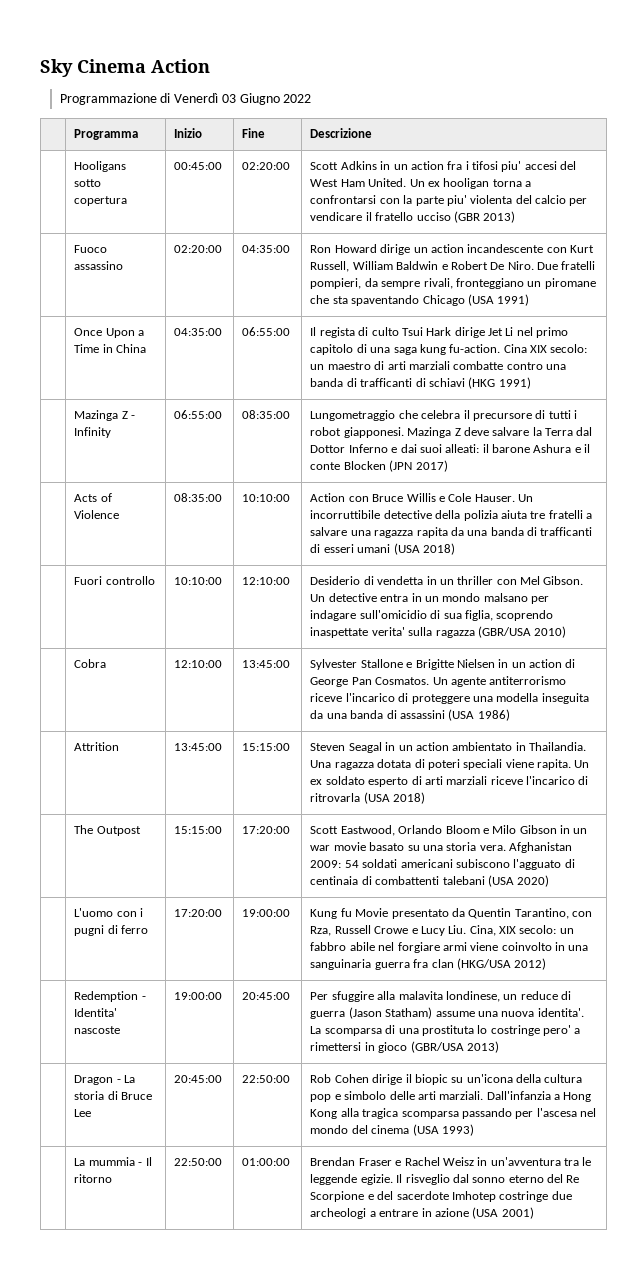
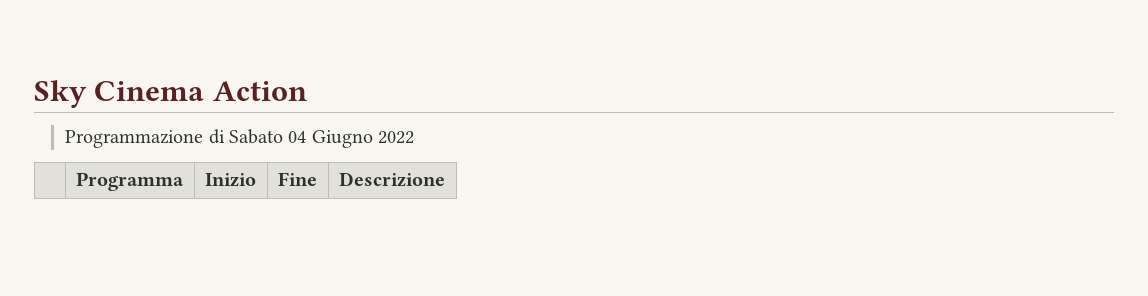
- Programmazione di Venerdì 03 Giugno 2022
+ Programmazione di Sabato 04 Giugno 2022
- | Hooligans sotto copertura | 00:45:00 | 02:20:00 | Scott Adkins in un action fra i tifosi piu' accesi del West Ham United. Un ex hooligan torna a confrontarsi con la parte piu' violenta del calcio per vendicare il fratello ucciso (GBR 2013)
- | Fuoco assassino | 02:20:00 | 04:35:00 | Ron Howard dirige un action incandescente con Kurt Russell, William Baldwin e Robert De Niro. Due fratelli pompieri, da sempre rivali, fronteggiano un piromane che sta spaventando Chicago (USA 1991)
- | Once Upon a Time in China | 04:35:00 | 06:55:00 | Il regista di culto Tsui Hark dirige Jet Li nel primo capitolo di una saga kung fu-action. Cina XIX secolo: un maestro di arti marziali combatte contro una banda di trafficanti di schiavi (HKG 1991)
- | Mazinga Z - Infinity | 06:55:00 | 08:35:00 | Lungometraggio che celebra il precursore di tutti i robot giapponesi. Mazinga Z deve salvare la Terra dal Dottor Inferno e dai suoi alleati: il barone Ashura e il conte Blocken (JPN 2017)
- | Acts of Violence | 08:35:00 | 10:10:00 | Action con Bruce Willis e Cole Hauser. Un incorruttibile detective della polizia aiuta tre fratelli a salvare una ragazza rapita da una banda di trafficanti di esseri umani (USA 2018)
- | Fuori controllo | 10:10:00 | 12:10:00 | Desiderio di vendetta in un thriller con Mel Gibson. Un detective entra in un mondo malsano per indagare sull'omicidio di sua figlia, scoprendo inaspettate verita' sulla ragazza (GBR/USA 2010)
- | Cobra | 12:10:00 | 13:45:00 | Sylvester Stallone e Brigitte Nielsen in un action di George Pan Cosmatos. Un agente antiterrorismo riceve l'incarico di proteggere una modella inseguita da una banda di assassini (USA 1986)
- | Attrition | 13:45:00 | 15:15:00 | Steven Seagal in un action ambientato in Thailandia. Una ragazza dotata di poteri speciali viene rapita. Un ex soldato esperto di arti marziali riceve l'incarico di ritrovarla (USA 2018)
- | The Outpost | 15:15:00 | 17:20:00 | Scott Eastwood, Orlando Bloom e Milo Gibson in un war movie basato su una storia vera. Afghanistan 2009: 54 soldati americani subiscono l'agguato di centinaia di combattenti talebani (USA 2020)
- | L'uomo con i pugni di ferro | 17:20:00 | 19:00:00 | Kung fu Movie presentato da Quentin Tarantino, con Rza, Russell Crowe e Lucy Liu. Cina, XIX secolo: un fabbro abile nel forgiare armi viene coinvolto in una sanguinaria guerra fra clan (HKG/USA 2012)
- | Redemption - Identita' nascoste | 19:00:00 | 20:45:00 | Per sfuggire alla malavita londinese, un reduce di guerra (Jason Statham) assume una nuova identita'. La scomparsa di una prostituta lo costringe pero' a rimettersi in gioco (GBR/USA 2013)
- | Dragon - La storia di Bruce Lee | 20:45:00 | 22:50:00 | Rob Cohen dirige il biopic su un'icona della cultura pop e simbolo delle arti marziali. Dall'infanzia a Hong Kong alla tragica scomparsa passando per l'ascesa nel mondo del cinema (USA 1993)
- | La mummia - Il ritorno | 22:50:00 | 01:00:00 | Brendan Fraser e Rachel Weisz in un'avventura tra le leggende egizie. Il risveglio dal sonno eterno del Re Scorpione e del sacerdote Imhotep costringe due archeologi a entrare in azione (USA 2001)

